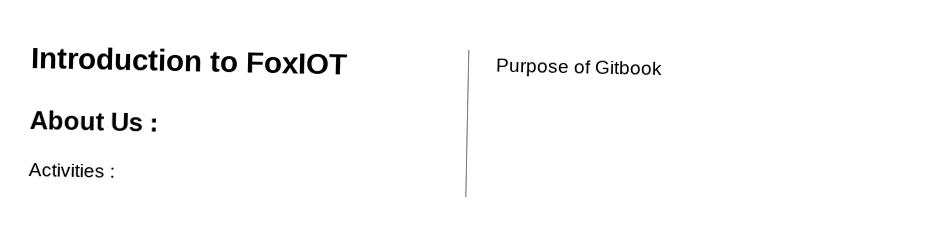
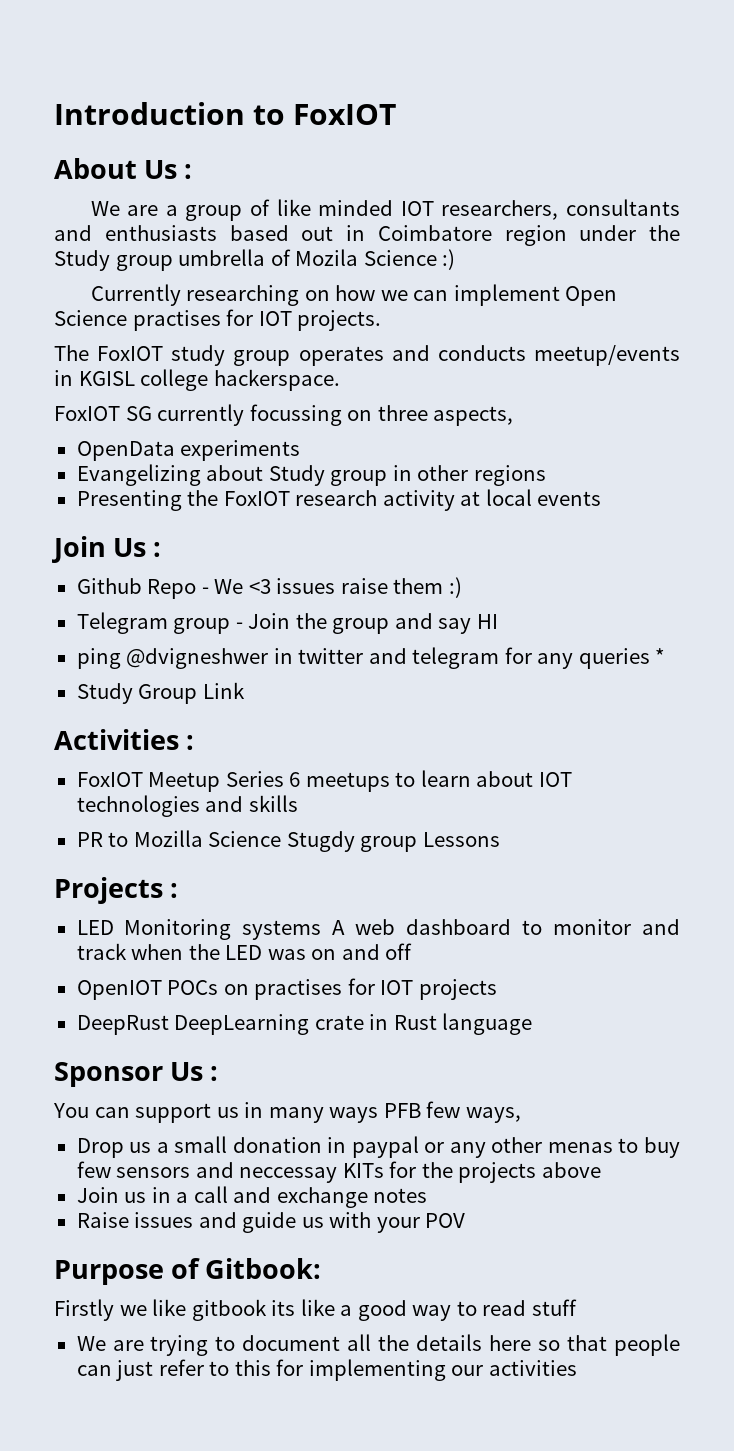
+ We are a group of like minded IOT researchers, consultants and enthusiasts based out in Coimbatore region under the Study group umbrella of Mozila Science :)
+ Currently researching on how we can implement Open Science practises for IOT projects.
+ The FoxIOT study group operates and conducts meetup/events in KGISL college hackerspace.
+ FoxIOT SG currently focussing on three aspects,
+ OpenData experiments
+ Evangelizing about Study group in other regions
+ Presenting the FoxIOT research activity at local events
+ Join Us :
+ Github Repo - We <3 issues raise them :)
+ Telegram group - Join the group and say HI
+ ping @dvigneshwer in twitter and telegram for any queries *
+ Study Group Link
  Activities :
- Purpose of Gitbook
+ FoxIOT Meetup Series 6 meetups to learn about IOT technologies and skills
+ PR to Mozilla Science Stugdy group Lessons
+ Projects :
+ LED Monitoring systems A web dashboard to monitor and track when the LED was on and off
+ OpenIOT POCs on practises for IOT projects
+ DeepRust DeepLearning crate in Rust language
+ Sponsor Us :
+ You can support us in many ways PFB few ways,
+ Drop us a small donation in paypal or any other menas to buy few sensors and neccessay KITs for the projects above
+ Join us in a call and exchange notes
+ Raise issues and guide us with your POV
+ Purpose of Gitbook:
+ Firstly we like gitbook its like a good way to read stuff
+ We are trying to document all the details here so that people can just refer to this for implementing our activities

